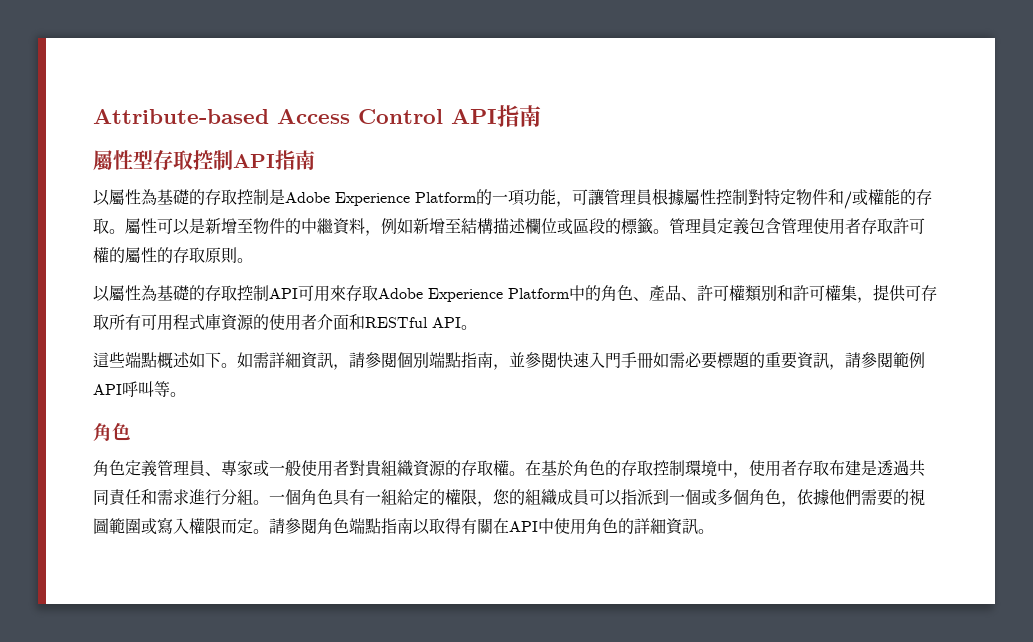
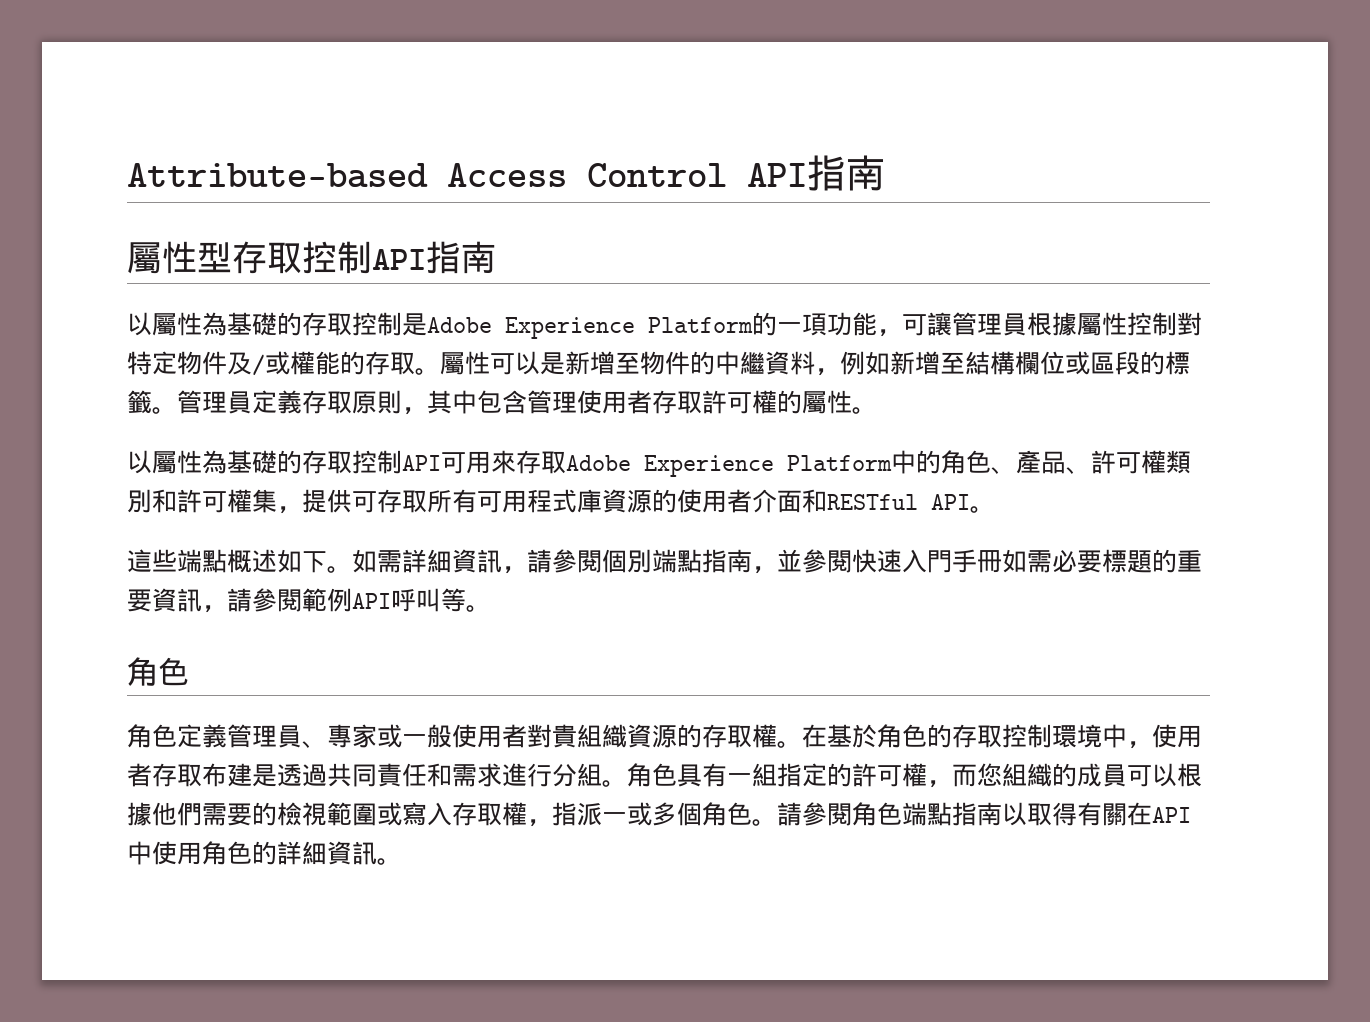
- 以屬性為基礎的存取控制是Adobe Experience Platform的一項功能，可讓管理員根據屬性控制對特定物件和/或權能的存取。
+ 以屬性為基礎的存取控制是Adobe Experience Platform的一項功能，可讓管理員根據屬性控制對特定物件及/或權能的存取。
- 屬性可以是新增至物件的中繼資料，例如新增至結構描述欄位或區段的標籤。
+ 屬性可以是新增至物件的中繼資料，例如新增至結構欄位或區段的標籤。
- 管理員定義包含管理使用者存取許可權的屬性的存取原則。
+ 管理員定義存取原則，其中包含管理使用者存取許可權的屬性。
- 一個角色具有一組給定的權限，您的組織成員可以指派到一個或多個角色，依據他們需要的視圖範圍或寫入權限而定。
+ 角色具有一組指定的許可權，而您組織的成員可以根據他們需要的檢視範圍或寫入存取權，指派一或多個角色。

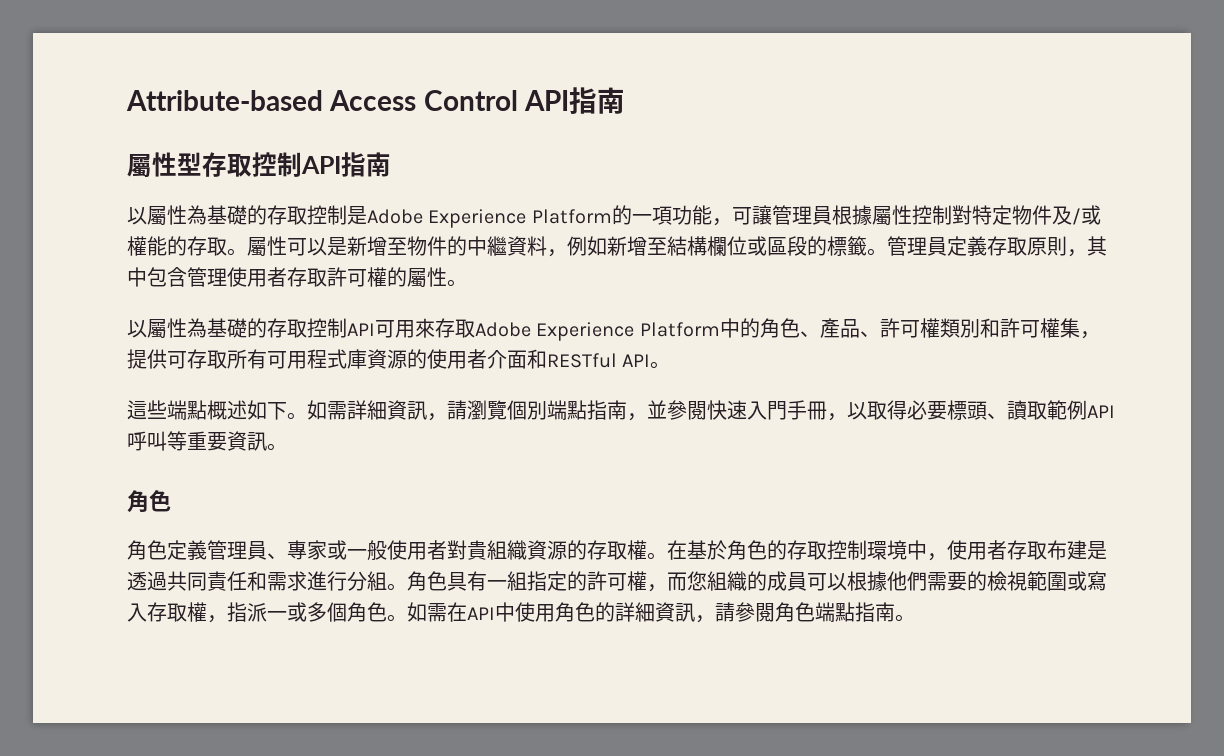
- 如需詳細資訊，請參閱個別端點指南，並參閱快速入門手冊如需必要標題的重要資訊，請參閱範例API呼叫等。
+ 如需詳細資訊，請瀏覽個別端點指南，並參閱快速入門手冊，以取得必要標頭、讀取範例API呼叫等重要資訊。
- 請參閱角色端點指南以取得有關在API中使用角色的詳細資訊。
+ 如需在API中使用角色的詳細資訊，請參閱角色端點指南。

